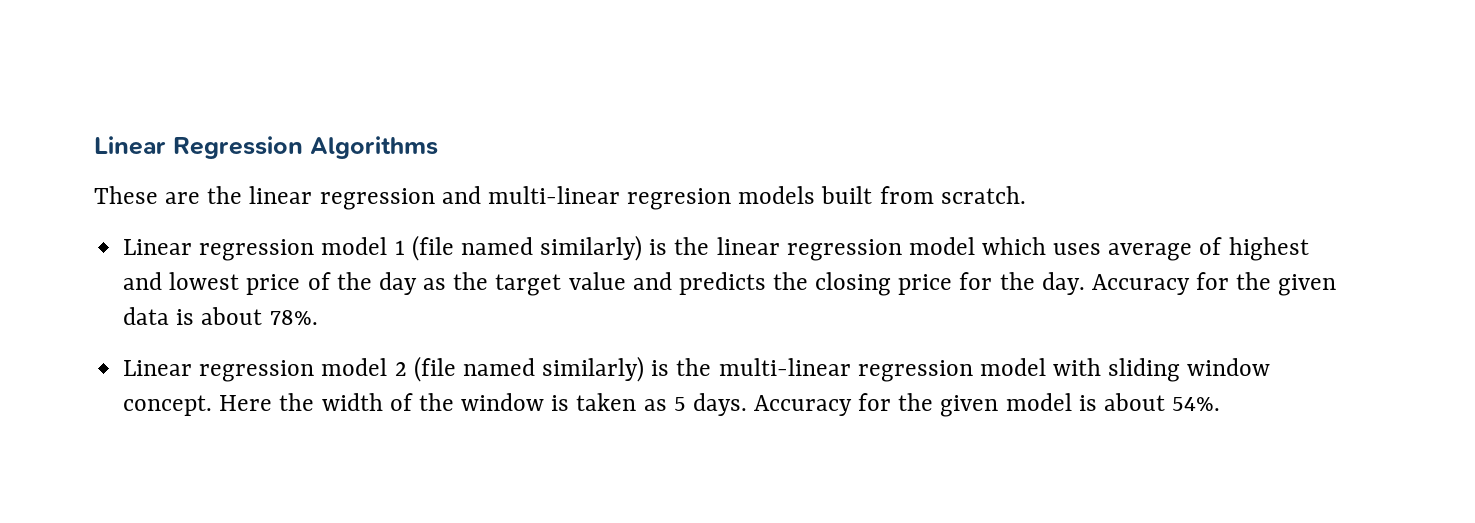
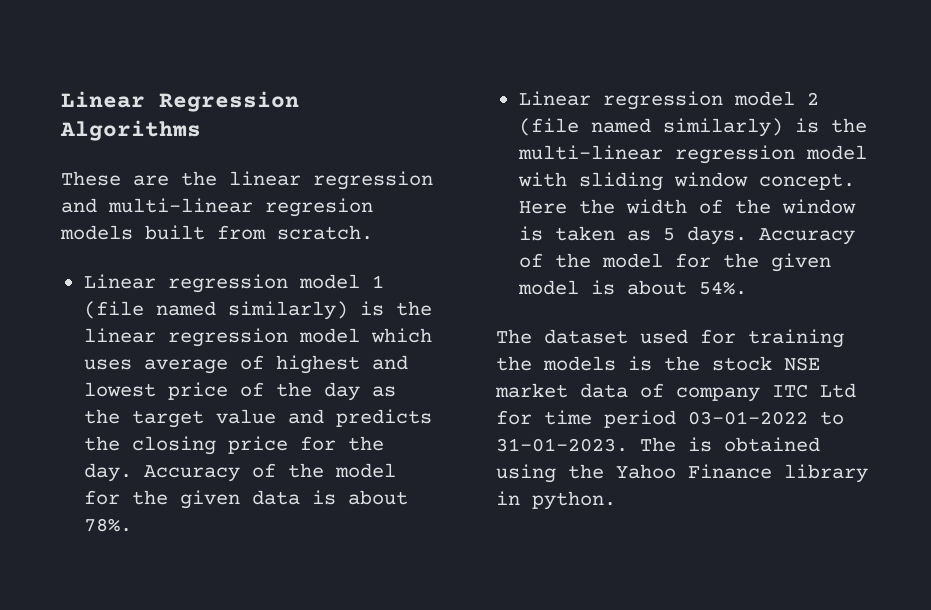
- Accuracy for the given data is about 78%.
+ Accuracy of the model for the given data is about 78%.
- Accuracy for the given model is about 54%.
+ Accuracy of the model for the given model is about 54%.
+ The dataset used for training the models is the stock NSE market data of company ITC Ltd for time period 03-01-2022 to 31-01-2023. The is obtained using the Yahoo Finance library in python.

